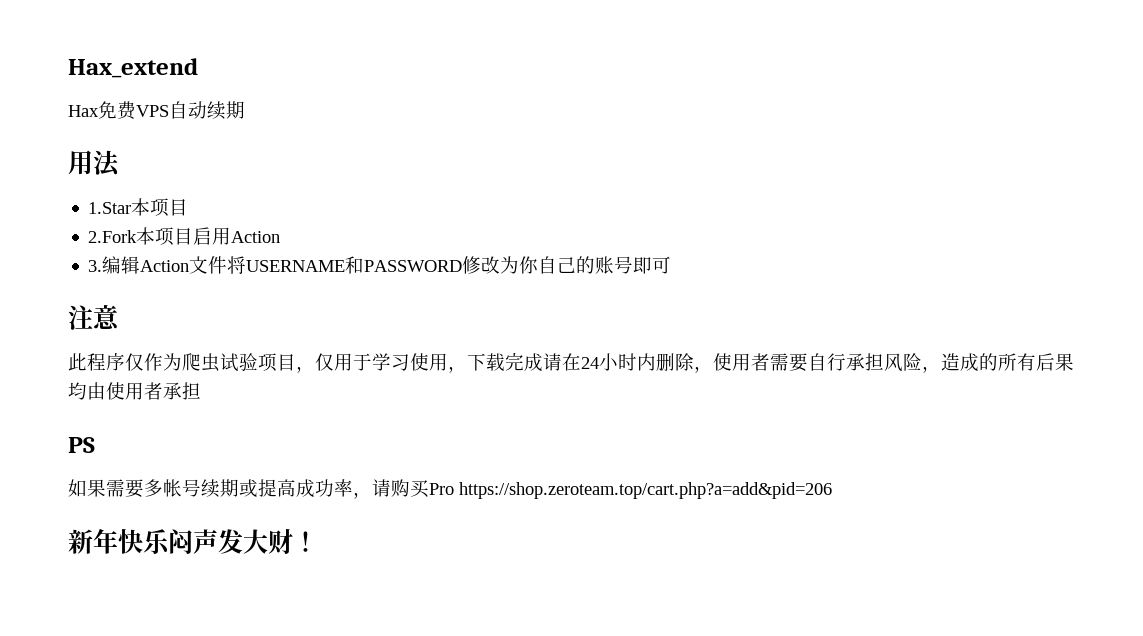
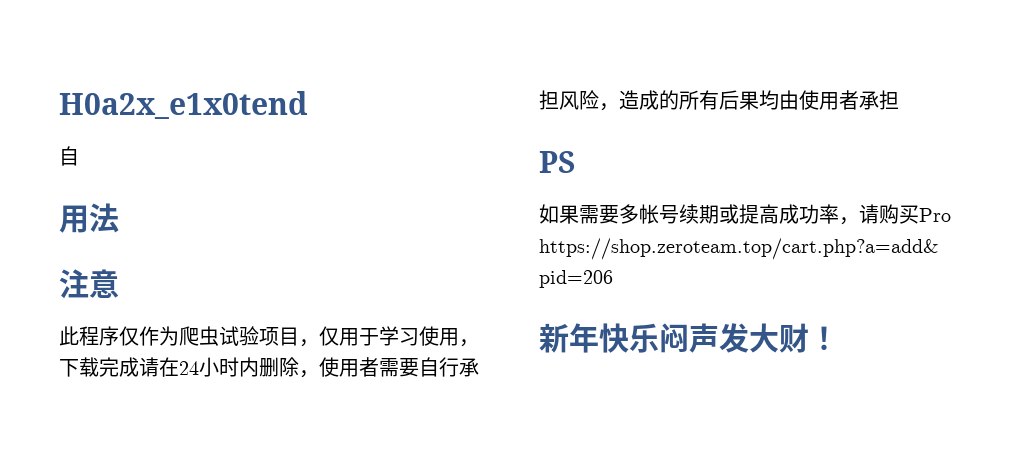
- Hax_extend
- Hax免费VPS自动续期
+ H0a2x_e1x0tend
+ 自
- 1.Star本项目
- 2.Fork本项目启用Action
- 3.编辑Action文件将USERNAME和PASSWORD修改为你自己的账号即可

